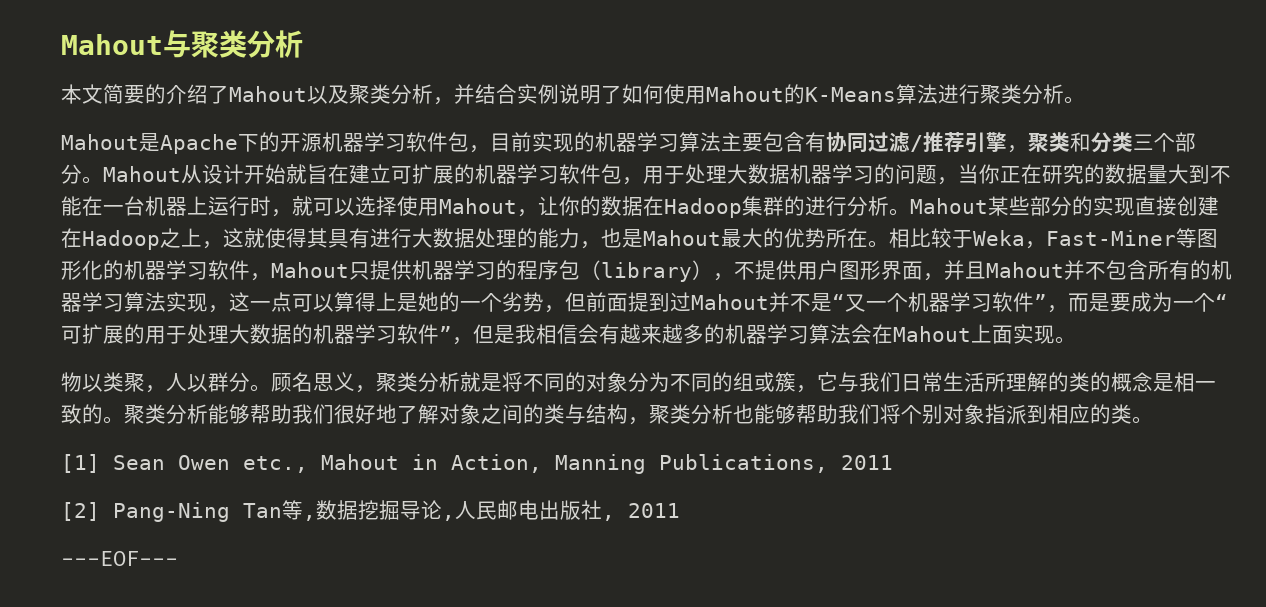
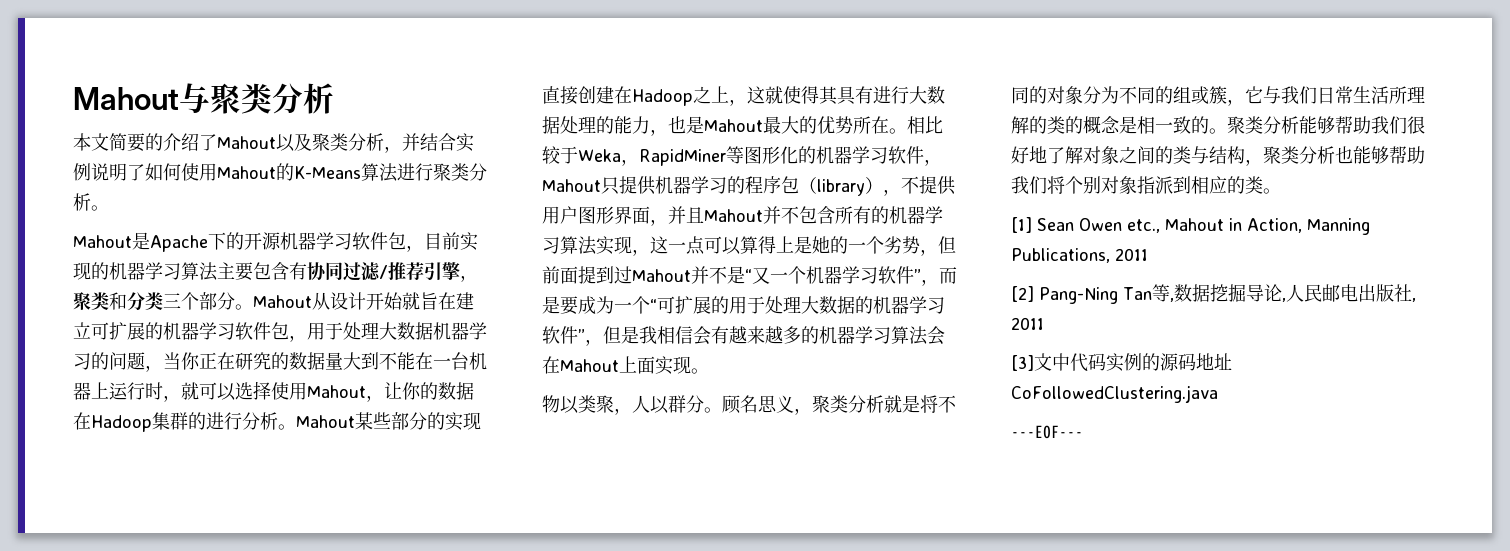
- 相比较于Weka，Fast-Miner等图形化的机器学习软件，Mahout只提供机器学习的程序包（library），不提供用户图形界面，并且Mahout并不包含所有的机器学习算法实现，这一点可以算得上是她的一个劣势，但前面提到过Mahout并不是“又一个机器学习软件”，而是要成为一个“可扩展的用于处理大数据的机器学习软件”，但是我相信会有越来越多的机器学习算法会在Mahout上面实现。
+ 相比较于Weka，RapidMiner等图形化的机器学习软件，Mahout只提供机器学习的程序包（library），不提供用户图形界面，并且Mahout并不包含所有的机器学习算法实现，这一点可以算得上是她的一个劣势，但前面提到过Mahout并不是“又一个机器学习软件”，而是要成为一个“可扩展的用于处理大数据的机器学习软件”，但是我相信会有越来越多的机器学习算法会在Mahout上面实现。
+ [3]文中代码实例的源码地址CoFollowedClustering.java

